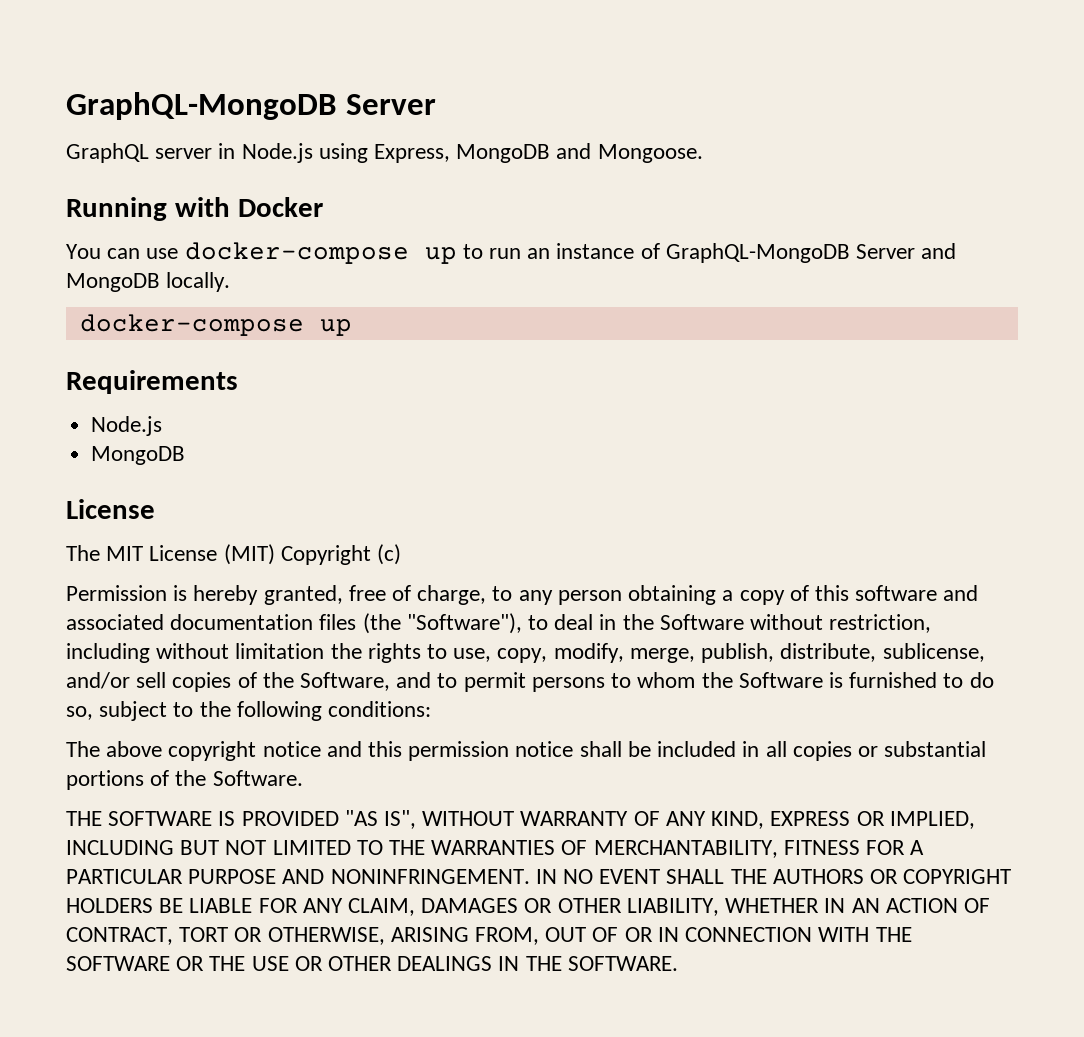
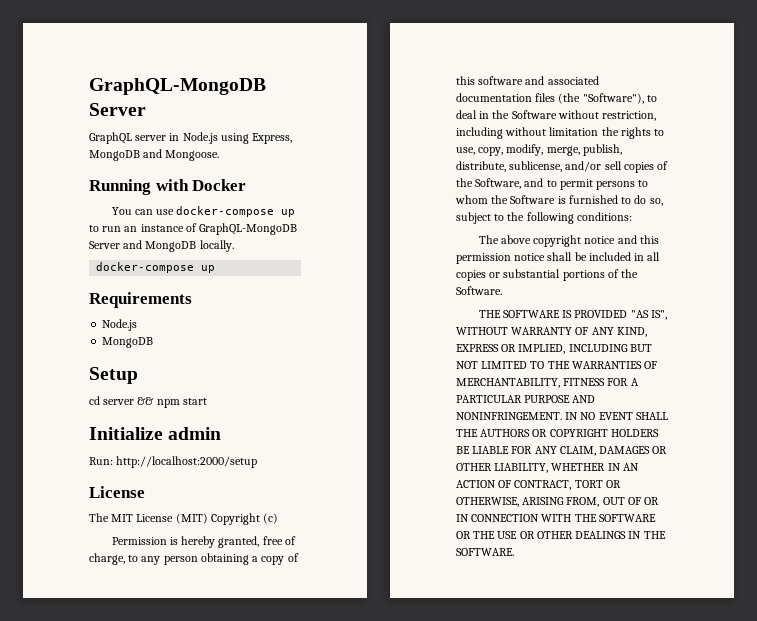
+ Setup
+ cd server && npm start
+ Initialize admin
+ Run: http://localhost:2000/setup

